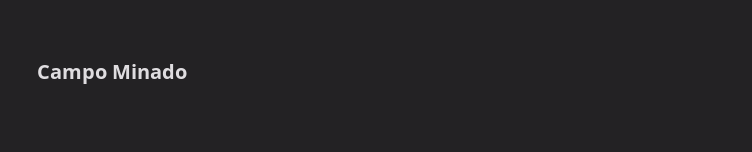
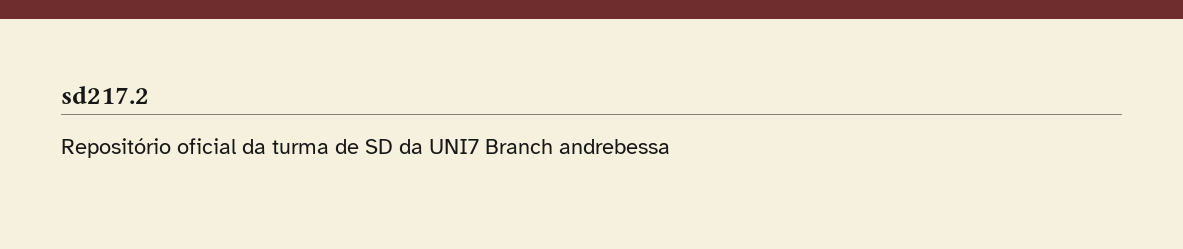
- Campo Minado
+ sd217.2
+ Repositório oficial da turma de SD da UNI7 Branch andrebessa

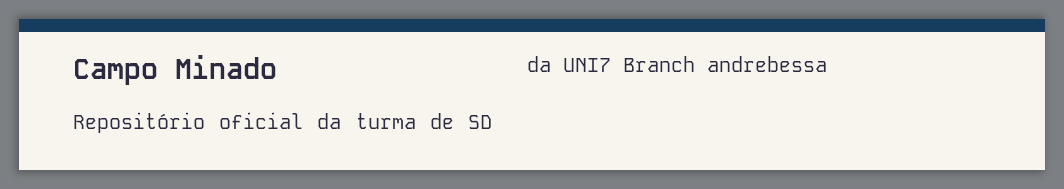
- sd217.2
+ Campo Minado

